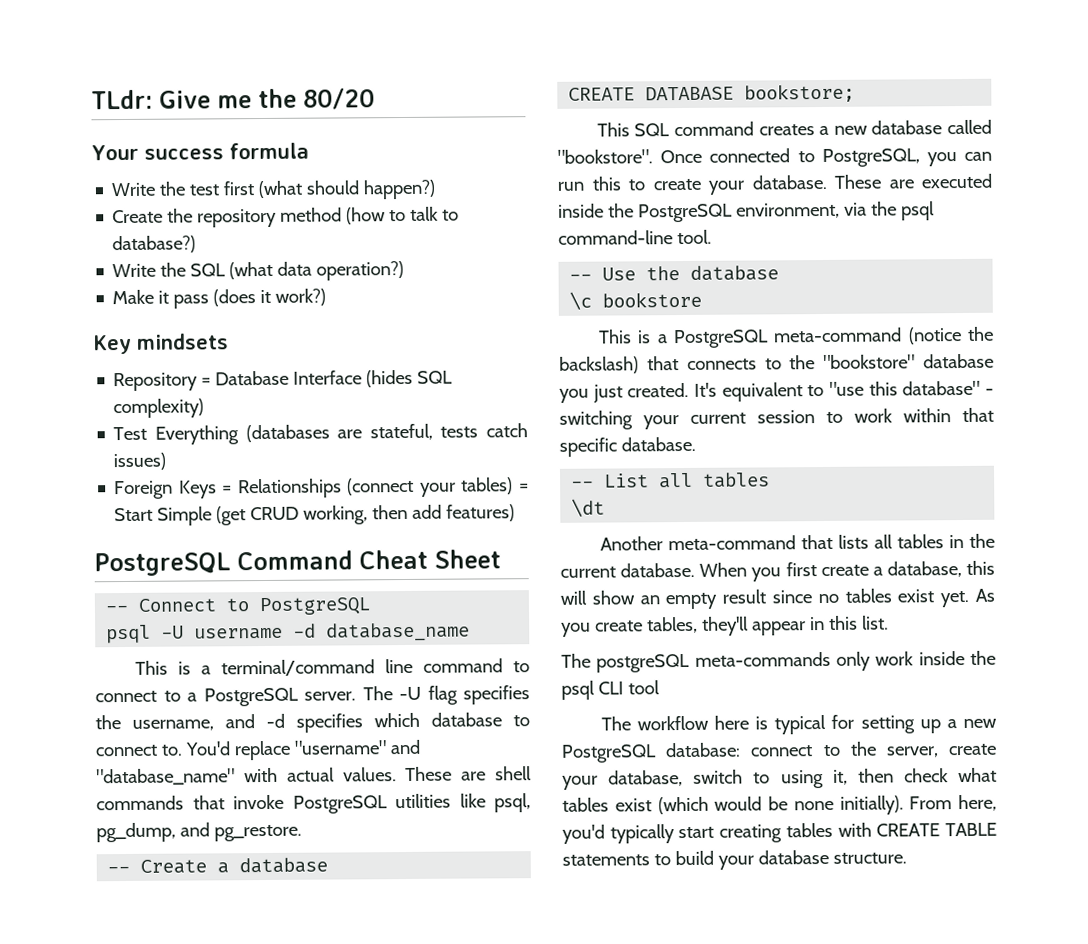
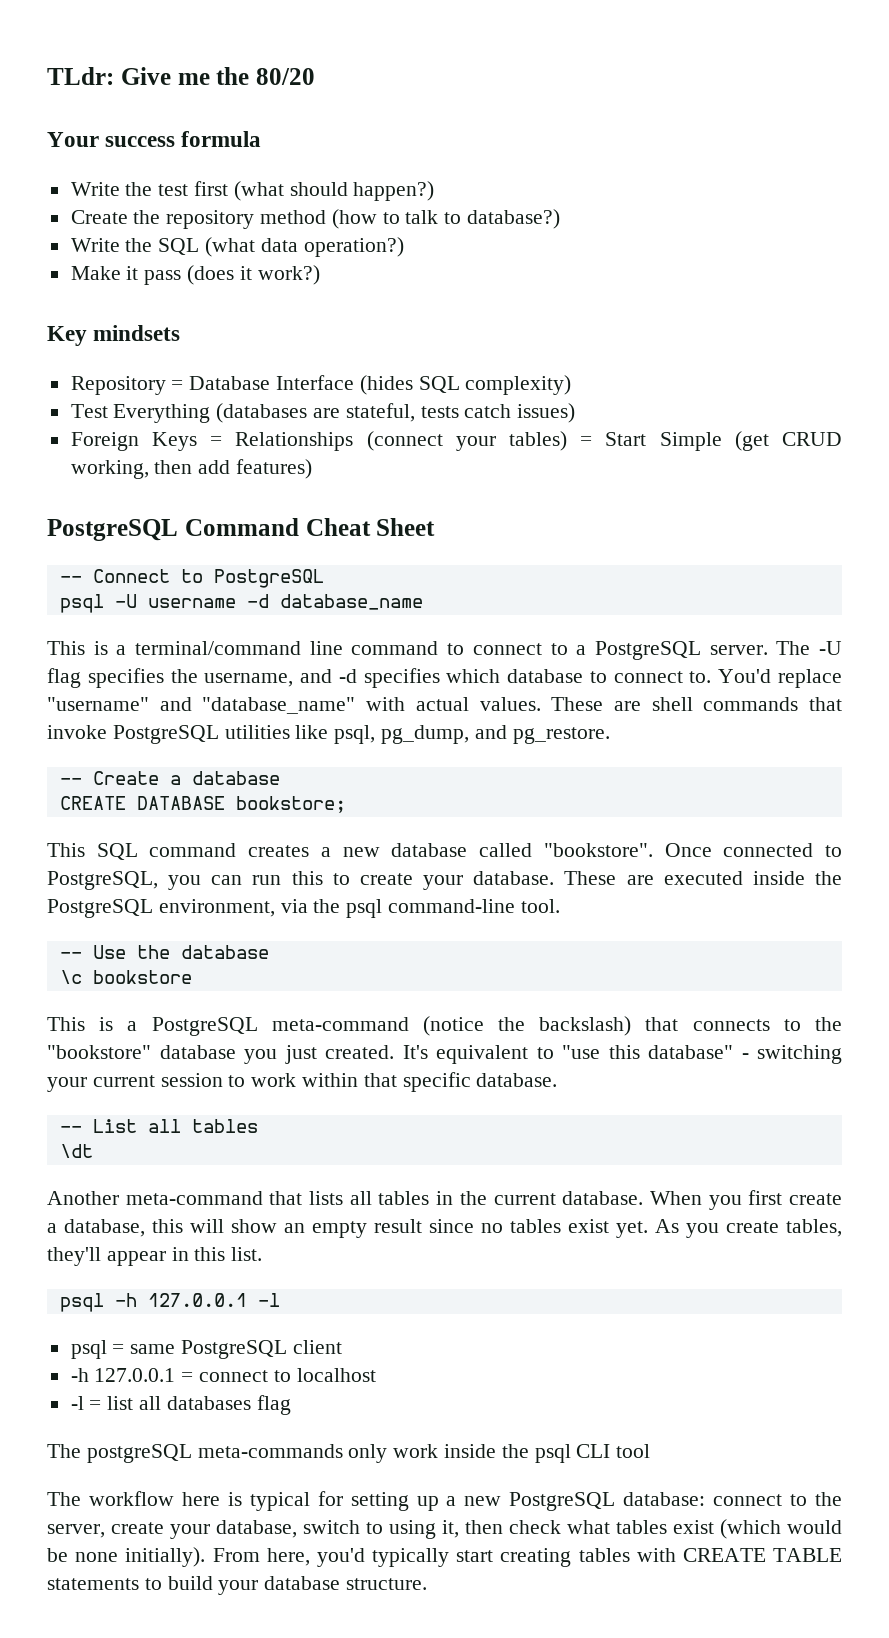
+ psql -h 127.0.0.1 -l
+ psql = same PostgreSQL client
+ -h 127.0.0.1 = connect to localhost
+ -l = list all databases flag

